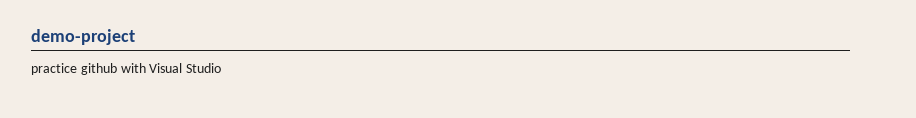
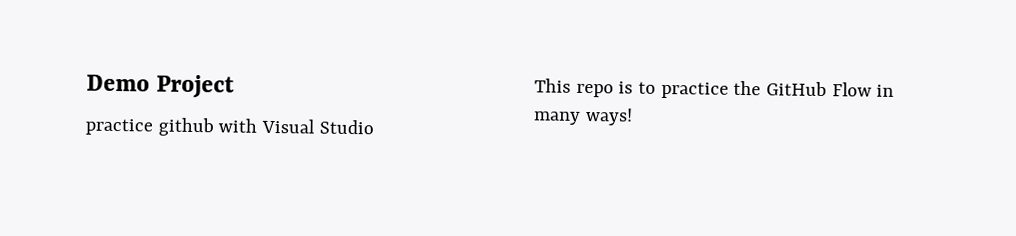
- demo-project
+ Demo Project
+ This repo is to practice the GitHub Flow in many ways!

